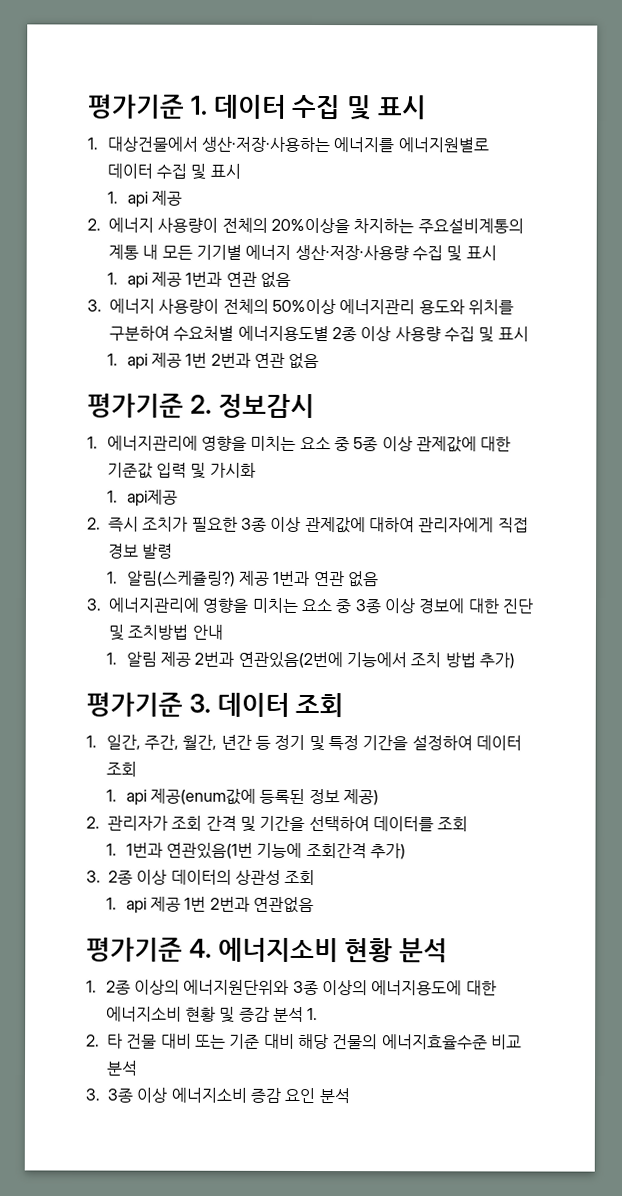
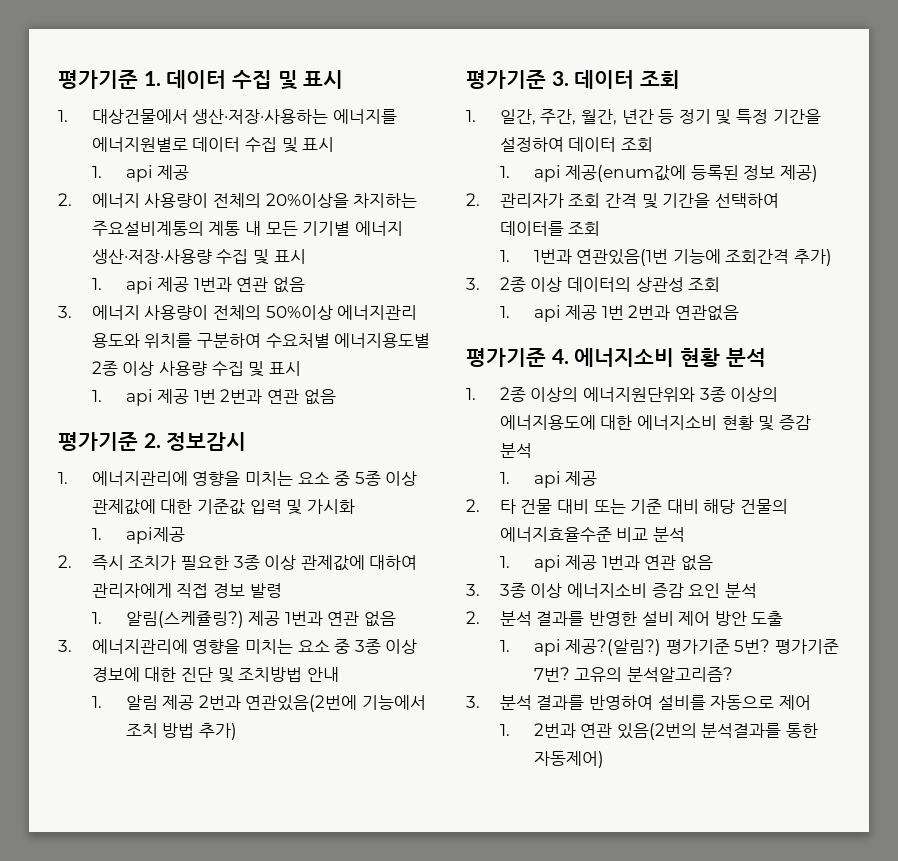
- 1. 2종 이상의 에너지원단위와 3종 이상의 에너지용도에 대한 에너지소비 현황 및 증감 분석 1.
+ 1. 2종 이상의 에너지원단위와 3종 이상의 에너지용도에 대한 에너지소비 현황 및 증감 분석
+ 1. api 제공
  2. 타 건물 대비 또는 기준 대비 해당 건물의 에너지효율수준 비교 분석
+ 1. api 제공 1번과 연관 없음
+ 2. 분석 결과를 반영한 설비 제어 방안 도출
+ 1. api 제공?(알림?) 평가기준 5번? 평가기준 7번? 고유의 분석알고리즘?
+ 3. 분석 결과를 반영하여 설비를 자동으로 제어
+ 1. 2번과 연관 있음(2번의 분석결과를 통한 자동제어)

